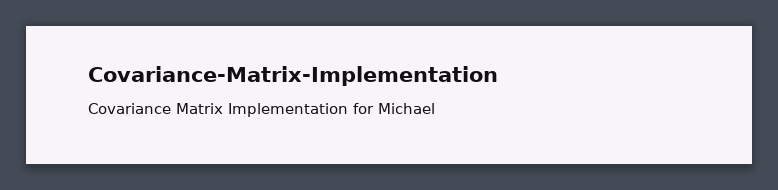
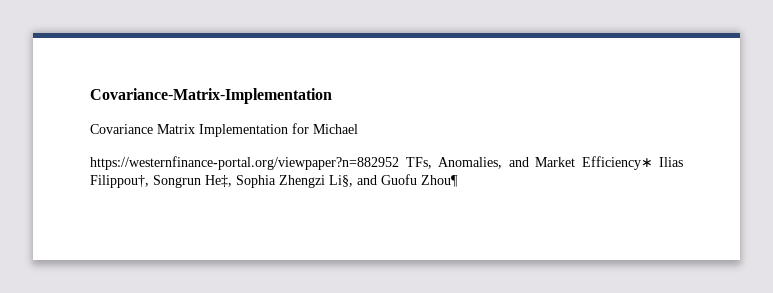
+ https://westernfinance-portal.org/viewpaper?n=882952 TFs, Anomalies, and Market Efficiency∗ Ilias Filippou†, Songrun He‡, Sophia Zhengzi Li§, and Guofu Zhou¶

